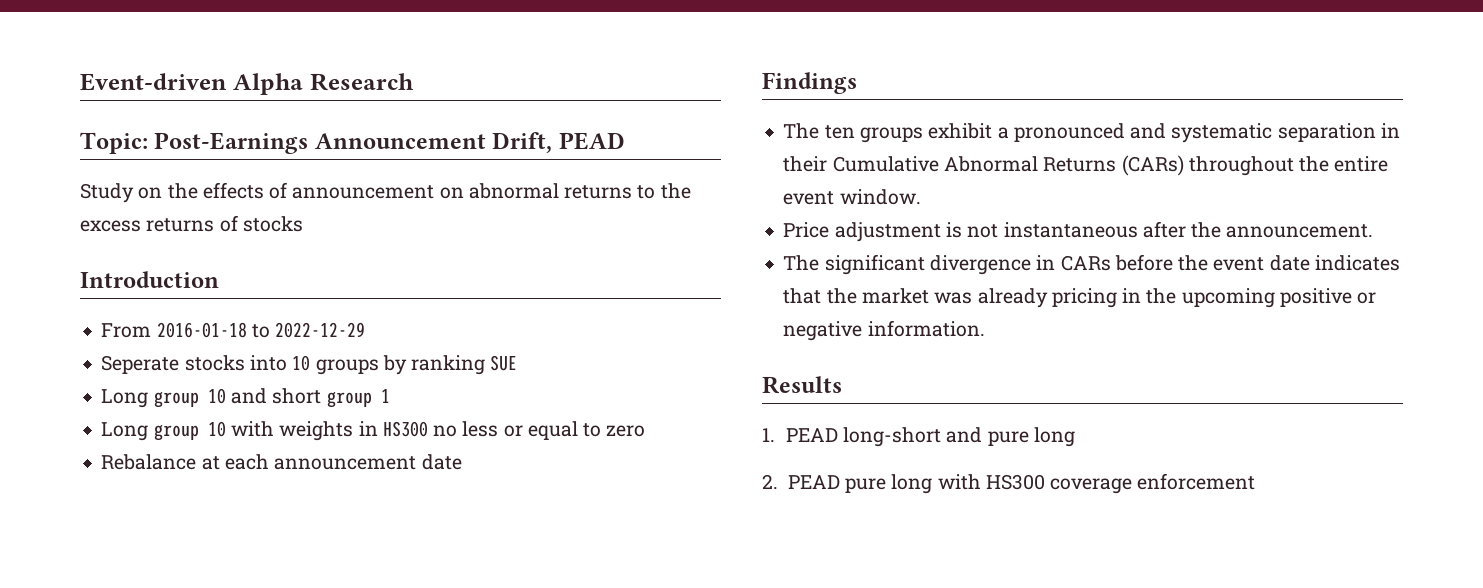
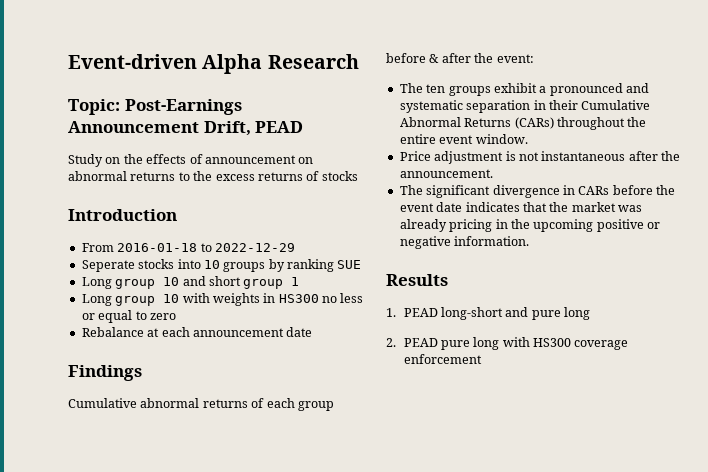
+ Cumulative abnormal returns of each group before & after the event:

